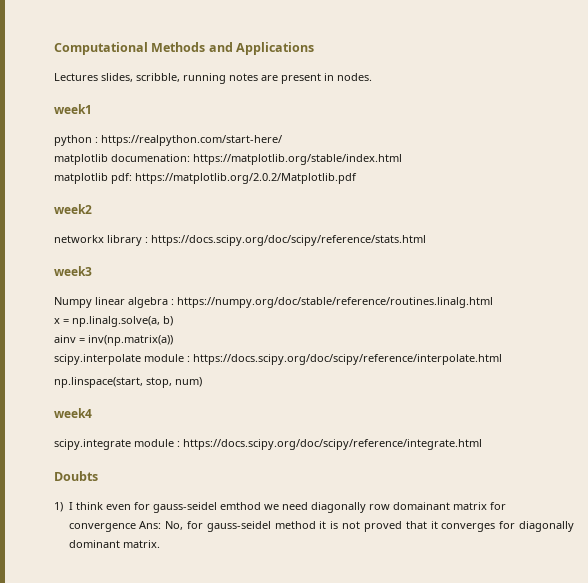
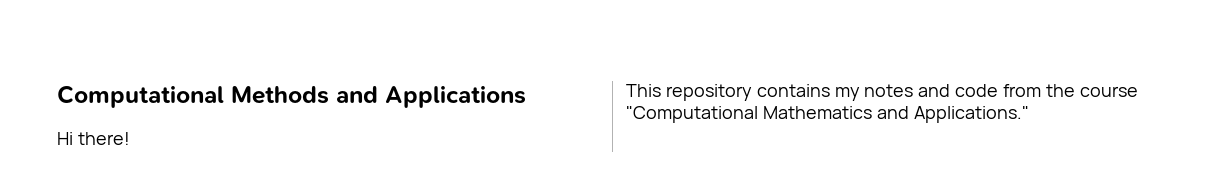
- Lectures slides, scribble, running notes are present in nodes.
- week1
- python : https://realpython.com/start-here/
- matplotlib documenation: https://matplotlib.org/stable/index.html
- matplotlib pdf: https://matplotlib.org/2.0.2/Matplotlib.pdf
- week2
- networkx library : https://docs.scipy.org/doc/scipy/reference/stats.html
- week3
- Numpy linear algebra : https://numpy.org/doc/stable/reference/routines.linalg.html
- x = np.linalg.solve(a, b)
- ainv = inv(np.matrix(a))
- scipy.interpolate module : https://docs.scipy.org/doc/scipy/reference/interpolate.html
- np.linspace(start, stop, num)
- week4
- scipy.integrate module : https://docs.scipy.org/doc/scipy/reference/integrate.html
- Doubts
- 1) I think even for gauss-seidel emthod we need diagonally row domainant matrix for convergence Ans: No, for gauss-seidel method it is not proved that it converges for diagonally dominant matrix.
+ Hi there!
+ This repository contains my notes and code from the course "Computational Mathematics and Applications."

